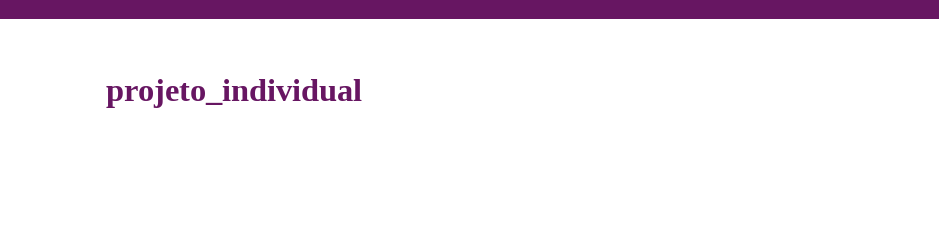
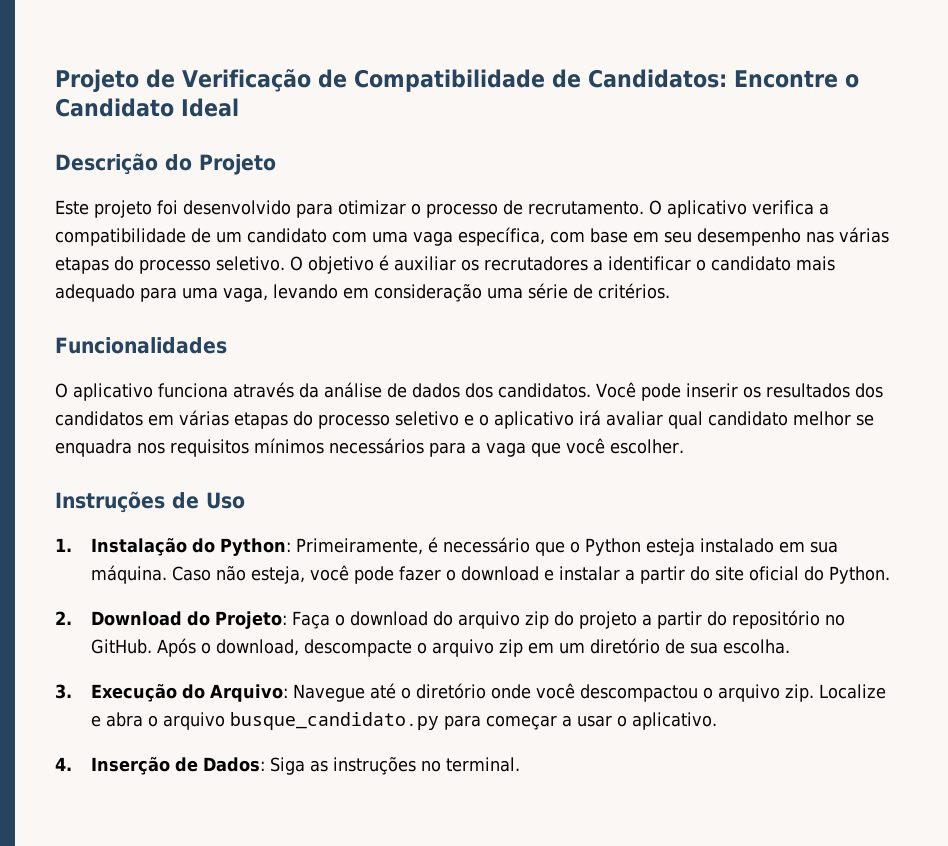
- projeto_individual
+ Projeto de Verificação de Compatibilidade de Candidatos: Encontre o Candidato Ideal
+ Descrição do Projeto
+ Este projeto foi desenvolvido para otimizar o processo de recrutamento. O aplicativo verifica a compatibilidade de um candidato com uma vaga específica, com base em seu desempenho nas várias etapas do processo seletivo. O objetivo é auxiliar os recrutadores a identificar o candidato mais adequado para uma vaga, levando em consideração uma série de critérios.
+ Funcionalidades
+ O aplicativo funciona através da análise de dados dos candidatos. Você pode inserir os resultados dos candidatos em várias etapas do processo seletivo e o aplicativo irá avaliar qual candidato melhor se enquadra nos requisitos mínimos necessários para a vaga que você escolher.
+ Instruções de Uso
+ 1. Instalação do Python: Primeiramente, é necessário que o Python esteja instalado em sua máquina. Caso não esteja, você pode fazer o download e instalar a partir do site oficial do Python.
+ 2. Download do Projeto: Faça o download do arquivo zip do projeto a partir do repositório no GitHub. Após o download, descompacte o arquivo zip em um diretório de sua escolha.
+ 3. Execução do Arquivo: Navegue até o diretório onde você descompactou o arquivo zip. Localize e abra o arquivo busque_candidato.py para começar a usar o aplicativo.
+ 4. Inserção de Dados: Siga as instruções no terminal.

